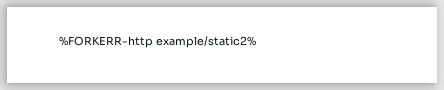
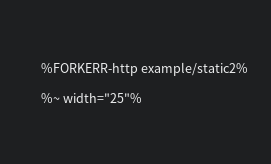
+ %~ width="25"%

